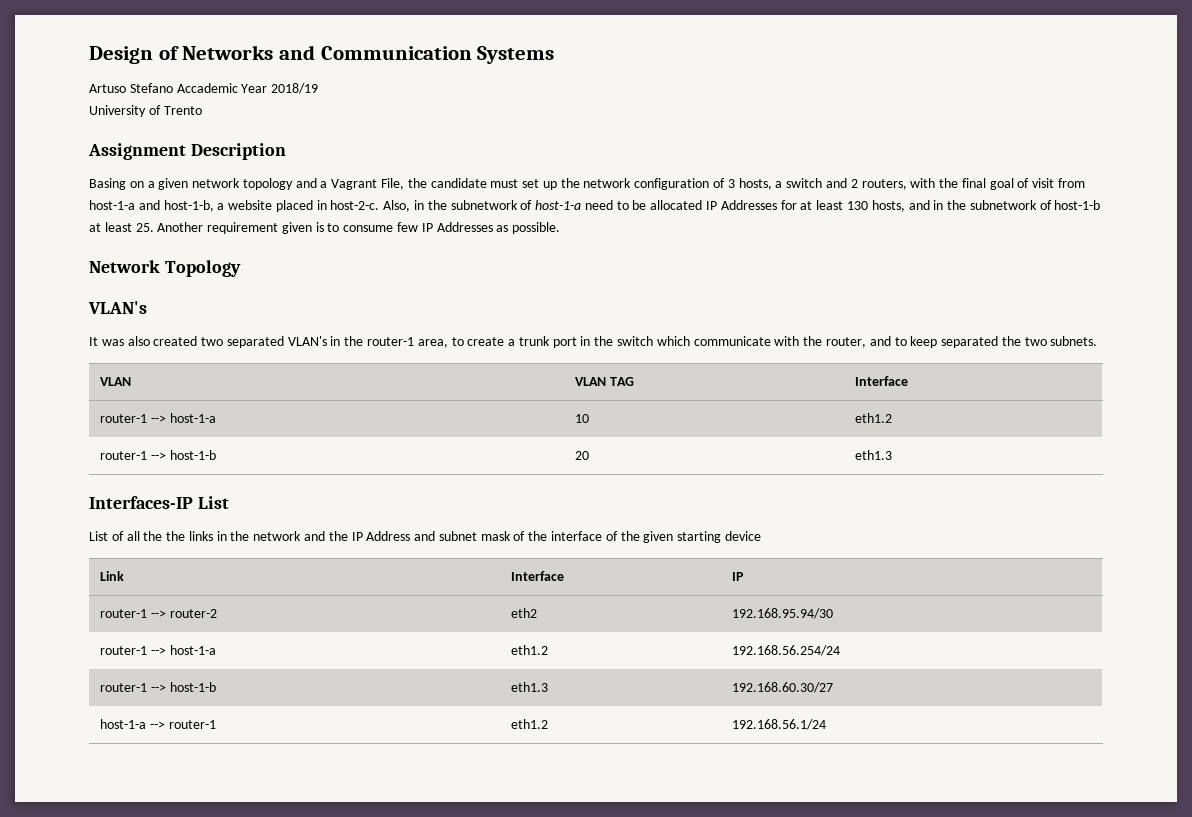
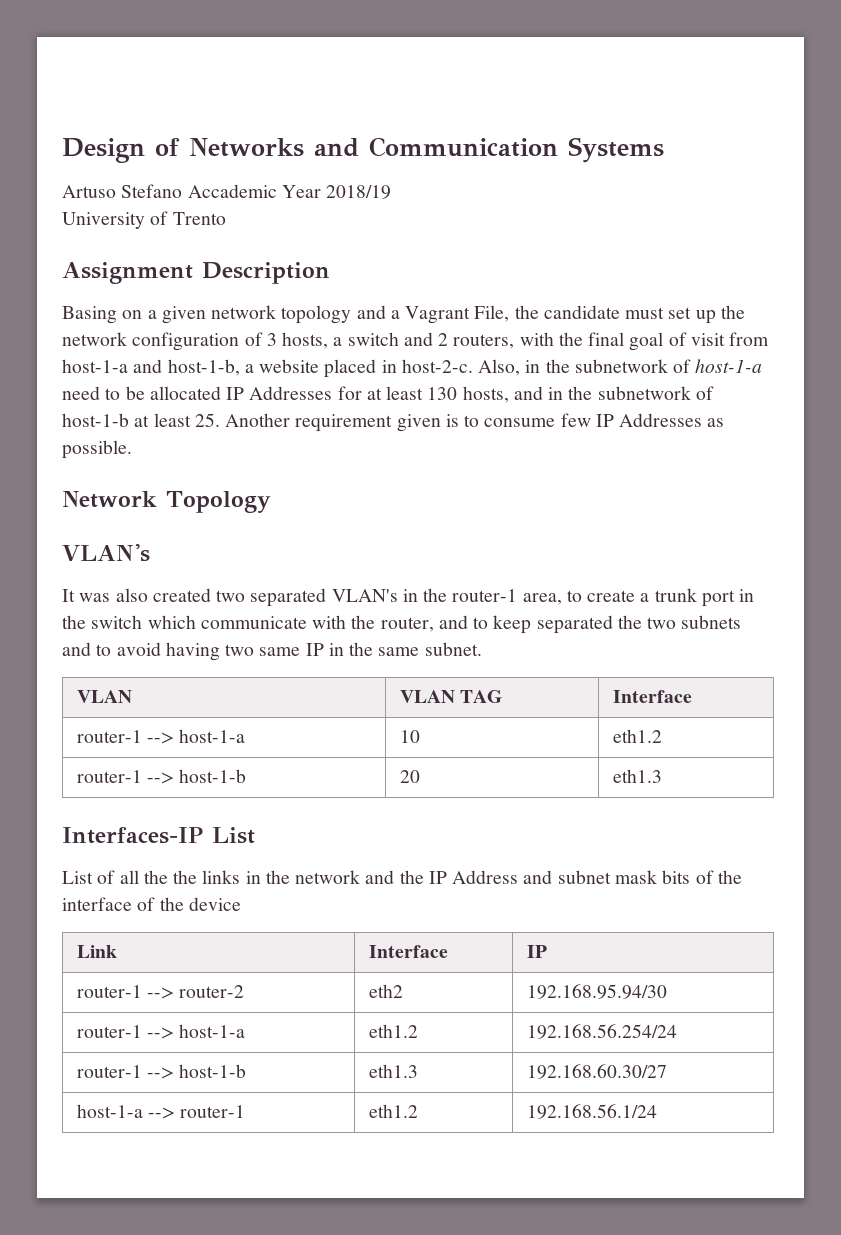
- It was also created two separated VLAN's in the router-1 area, to create a trunk port in the switch which communicate with the router, and to keep separated the two subnets.
+ It was also created two separated VLAN's in the router-1 area, to create a trunk port in the switch which communicate with the router, and to keep separated the two subnets and to avoid having two same IP in the same subnet.
- List of all the the links in the network and the IP Address and subnet mask of the interface of the given starting device
+ List of all the the links in the network and the IP Address and subnet mask bits of the interface of the device

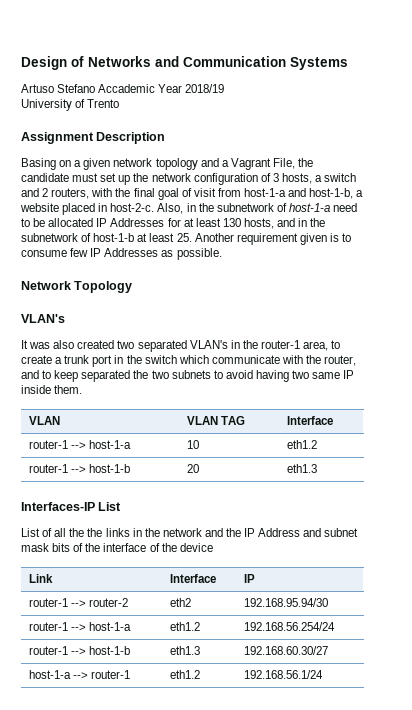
- It was also created two separated VLAN's in the router-1 area, to create a trunk port in the switch which communicate with the router, and to keep separated the two subnets and to avoid having two same IP in the same subnet.
+ It was also created two separated VLAN's in the router-1 area, to create a trunk port in the switch which communicate with the router, and to keep separated the two subnets to avoid having two same IP inside them.

